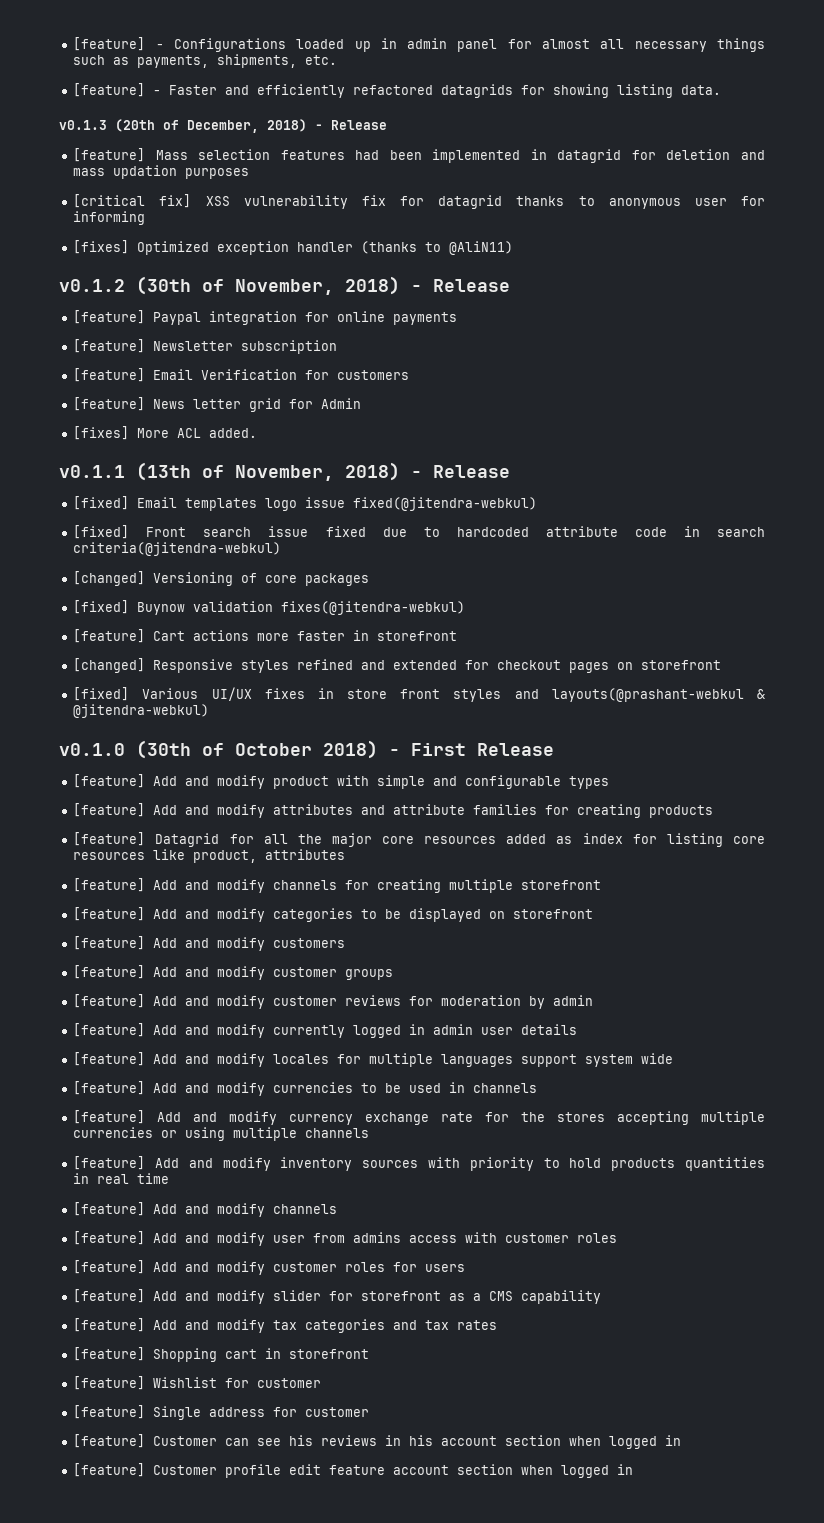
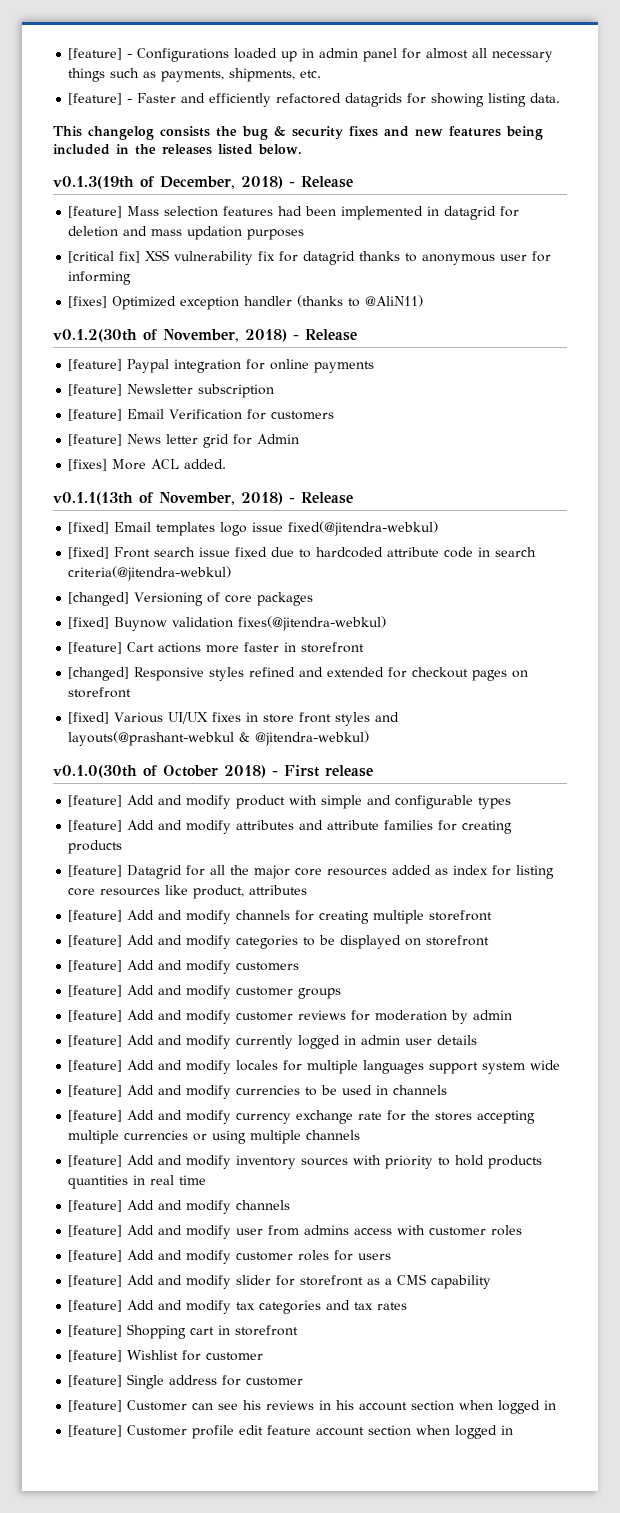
- v0.1.3 (20th of December, 2018) - Release
+ This changelog consists the bug & security fixes and new features being included in the releases listed below.
+ v0.1.3(19th of December, 2018) - Release
- v0.1.2 (30th of November, 2018) - Release
+ v0.1.2(30th of November, 2018) - Release
- v0.1.1 (13th of November, 2018) - Release
+ v0.1.1(13th of November, 2018) - Release
- v0.1.0 (30th of October 2018) - First Release
+ v0.1.0(30th of October 2018) - First release

